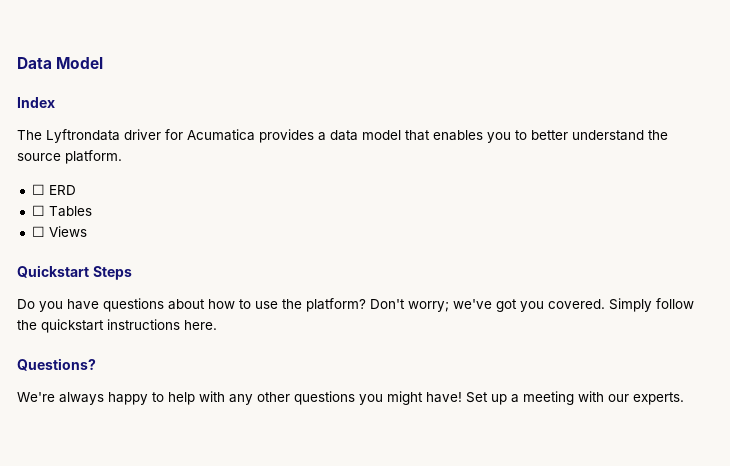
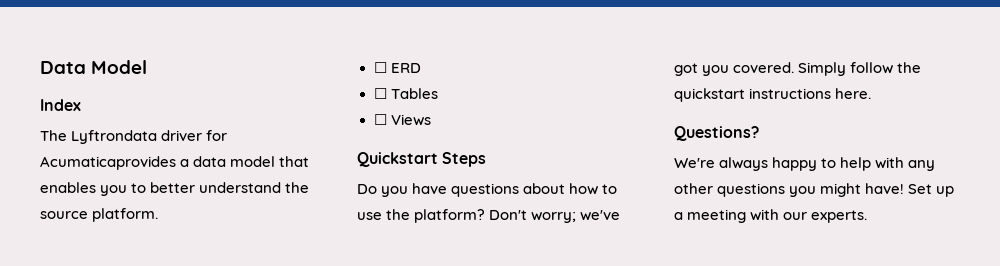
- The Lyftrondata driver for Acumatica provides a data model that enables you to better understand the source platform.
+ The Lyftrondata driver for Acumaticaprovides a data model that enables you to better understand the source platform.

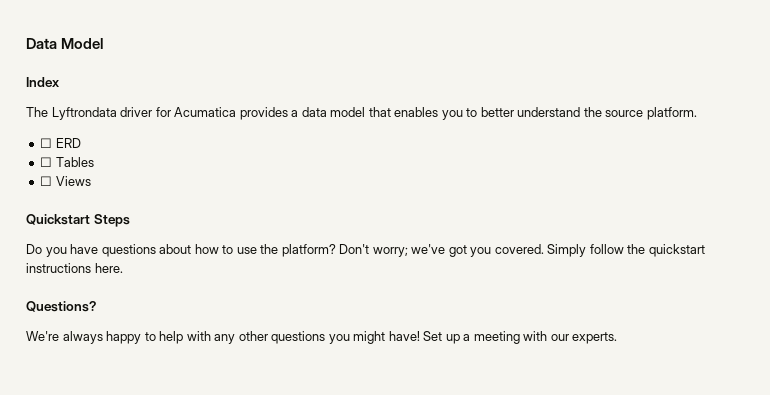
- The Lyftrondata driver for Acumaticaprovides a data model that enables you to better understand the source platform.
+ The Lyftrondata driver for Acumatica provides a data model that enables you to better understand the source platform.

